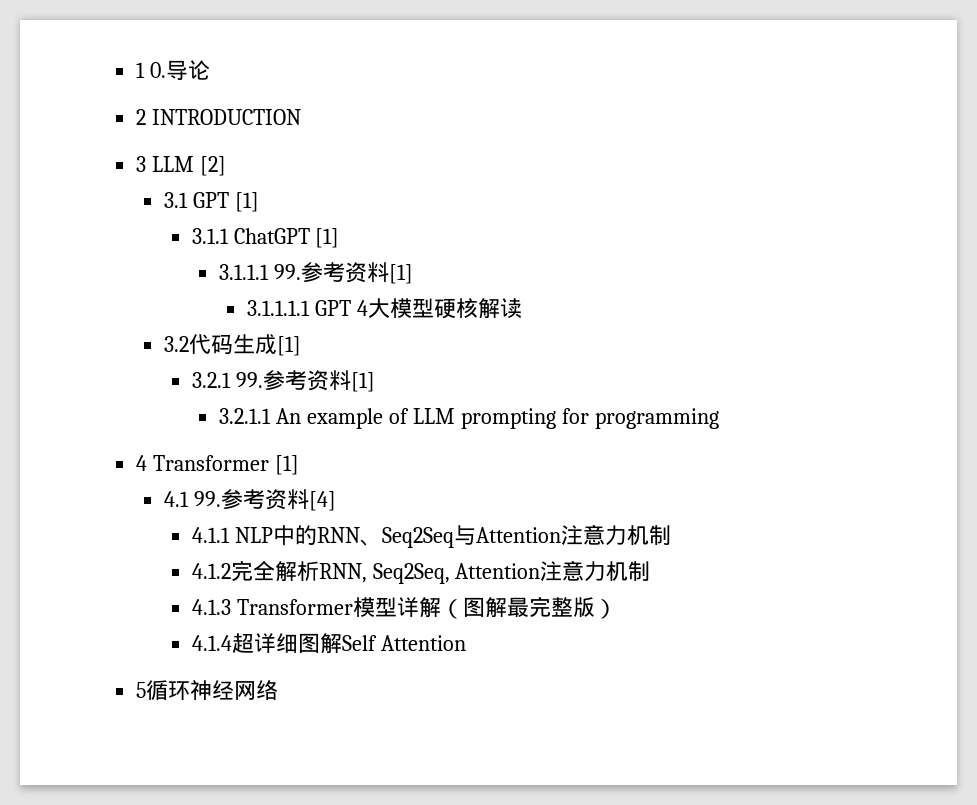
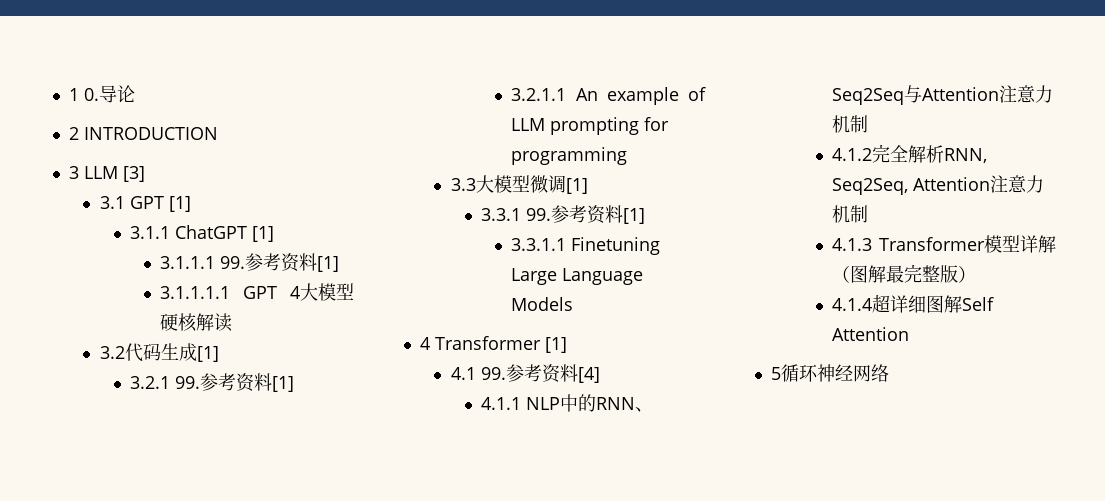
- 3 LLM [2]
+ 3 LLM [3]
+ 3.3大模型微调[1]
+ 3.3.1 99.参考资料[1]
+ 3.3.1.1 Finetuning Large Language Models

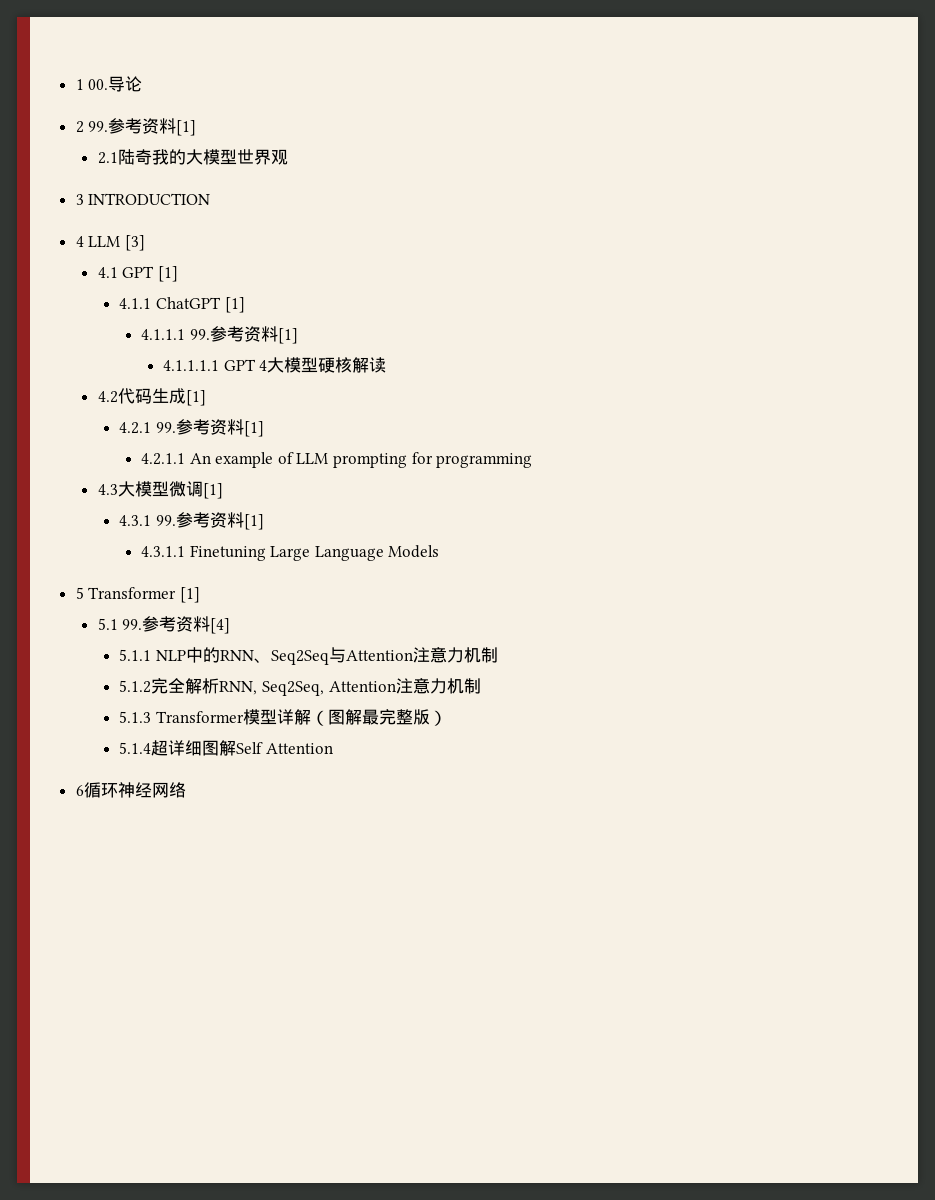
- 1 0.导论
+ 1 00.导论
- 2 INTRODUCTION
- 3 LLM [3]
- 3.1 GPT [1]
- 3.1.1 ChatGPT [1]
- 3.1.1.1 99.参考资料[1]
- 3.1.1.1.1 GPT 4大模型硬核解读
+ 2 99.参考资料[1]
+ 2.1陆奇我的大模型世界观
+ 3 INTRODUCTION
+ 4 LLM [3]
+ 4.1 GPT [1]
+ 4.1.1 ChatGPT [1]
+ 4.1.1.1 99.参考资料[1]
+ 4.1.1.1.1 GPT 4大模型硬核解读
- 3.2代码生成[1]
+ 4.2代码生成[1]
- 3.2.1 99.参考资料[1]
- 3.2.1.1 An example of LLM prompting for programming
+ 4.2.1 99.参考资料[1]
+ 4.2.1.1 An example of LLM prompting for programming
- 3.3大模型微调[1]
+ 4.3大模型微调[1]
- 3.3.1 99.参考资料[1]
- 3.3.1.1 Finetuning Large Language Models
+ 4.3.1 99.参考资料[1]
+ 4.3.1.1 Finetuning Large Language Models
- 4 Transformer [1]
+ 5 Transformer [1]
- 4.1 99.参考资料[4]
+ 5.1 99.参考资料[4]
- 4.1.1 NLP中的RNN、Seq2Seq与Attention注意力机制
+ 5.1.1 NLP中的RNN、Seq2Seq与Attention注意力机制
- 4.1.2完全解析RNN, Seq2Seq, Attention注意力机制
+ 5.1.2完全解析RNN, Seq2Seq, Attention注意力机制
- 4.1.3 Transformer模型详解（图解最完整版）
+ 5.1.3 Transformer模型详解（图解最完整版）
- 4.1.4超详细图解Self Attention
+ 5.1.4超详细图解Self Attention
- 5循环神经网络
+ 6循环神经网络

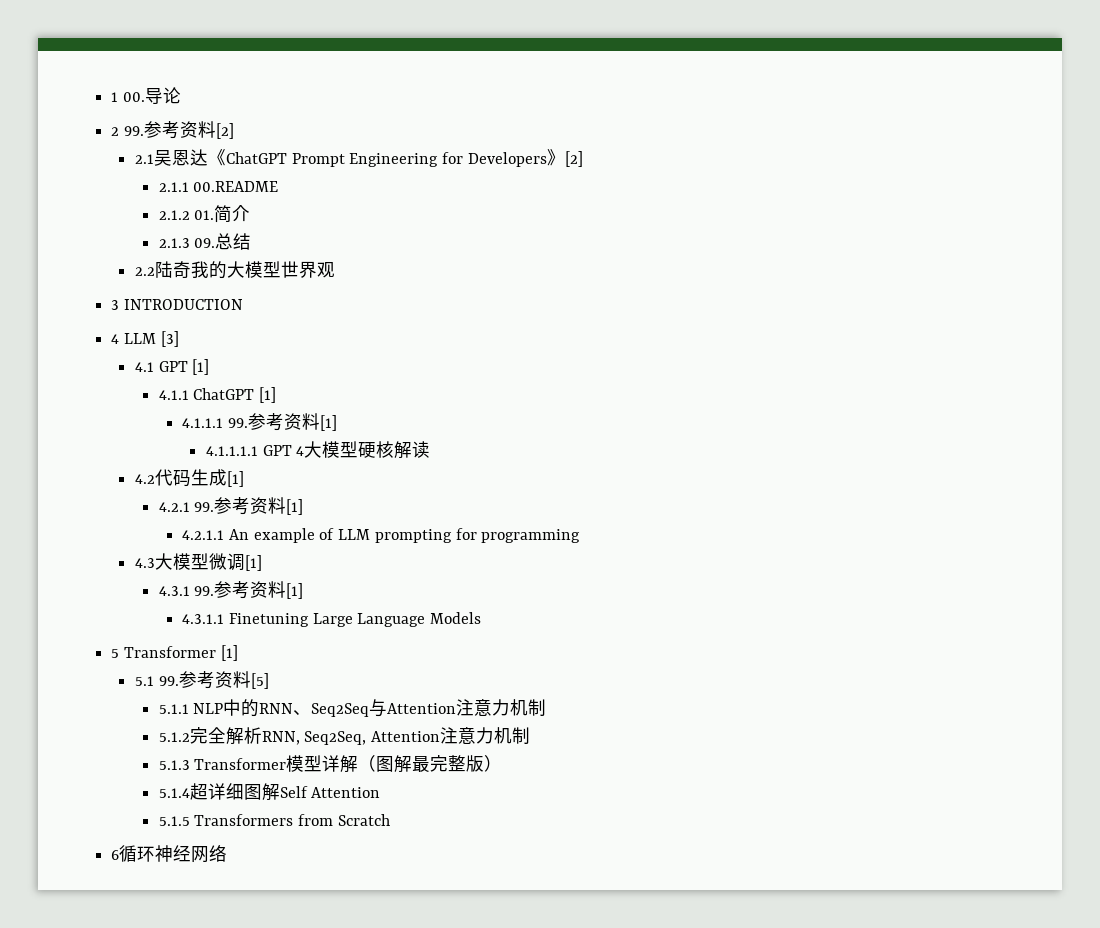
- 2 99.参考资料[1]
+ 2 99.参考资料[2]
- 2.1陆奇我的大模型世界观
+ 2.1吴恩达《ChatGPT Prompt Engineering for Developers》[2]
+ 2.1.1 00.README
+ 2.1.2 01.简介
+ 2.1.3 09.总结
+ 2.2陆奇我的大模型世界观
- 5.1 99.参考资料[4]
+ 5.1 99.参考资料[5]
+ 5.1.5 Transformers from Scratch

